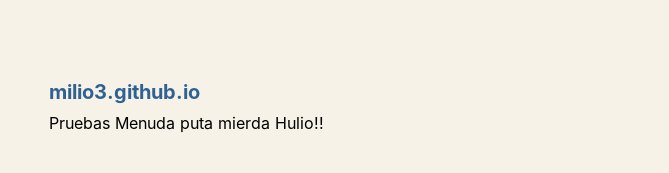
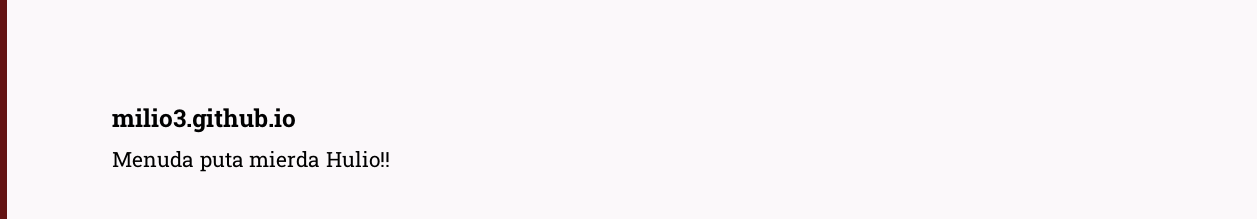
- Pruebas Menuda puta mierda Hulio!!
+ Menuda puta mierda Hulio!!

